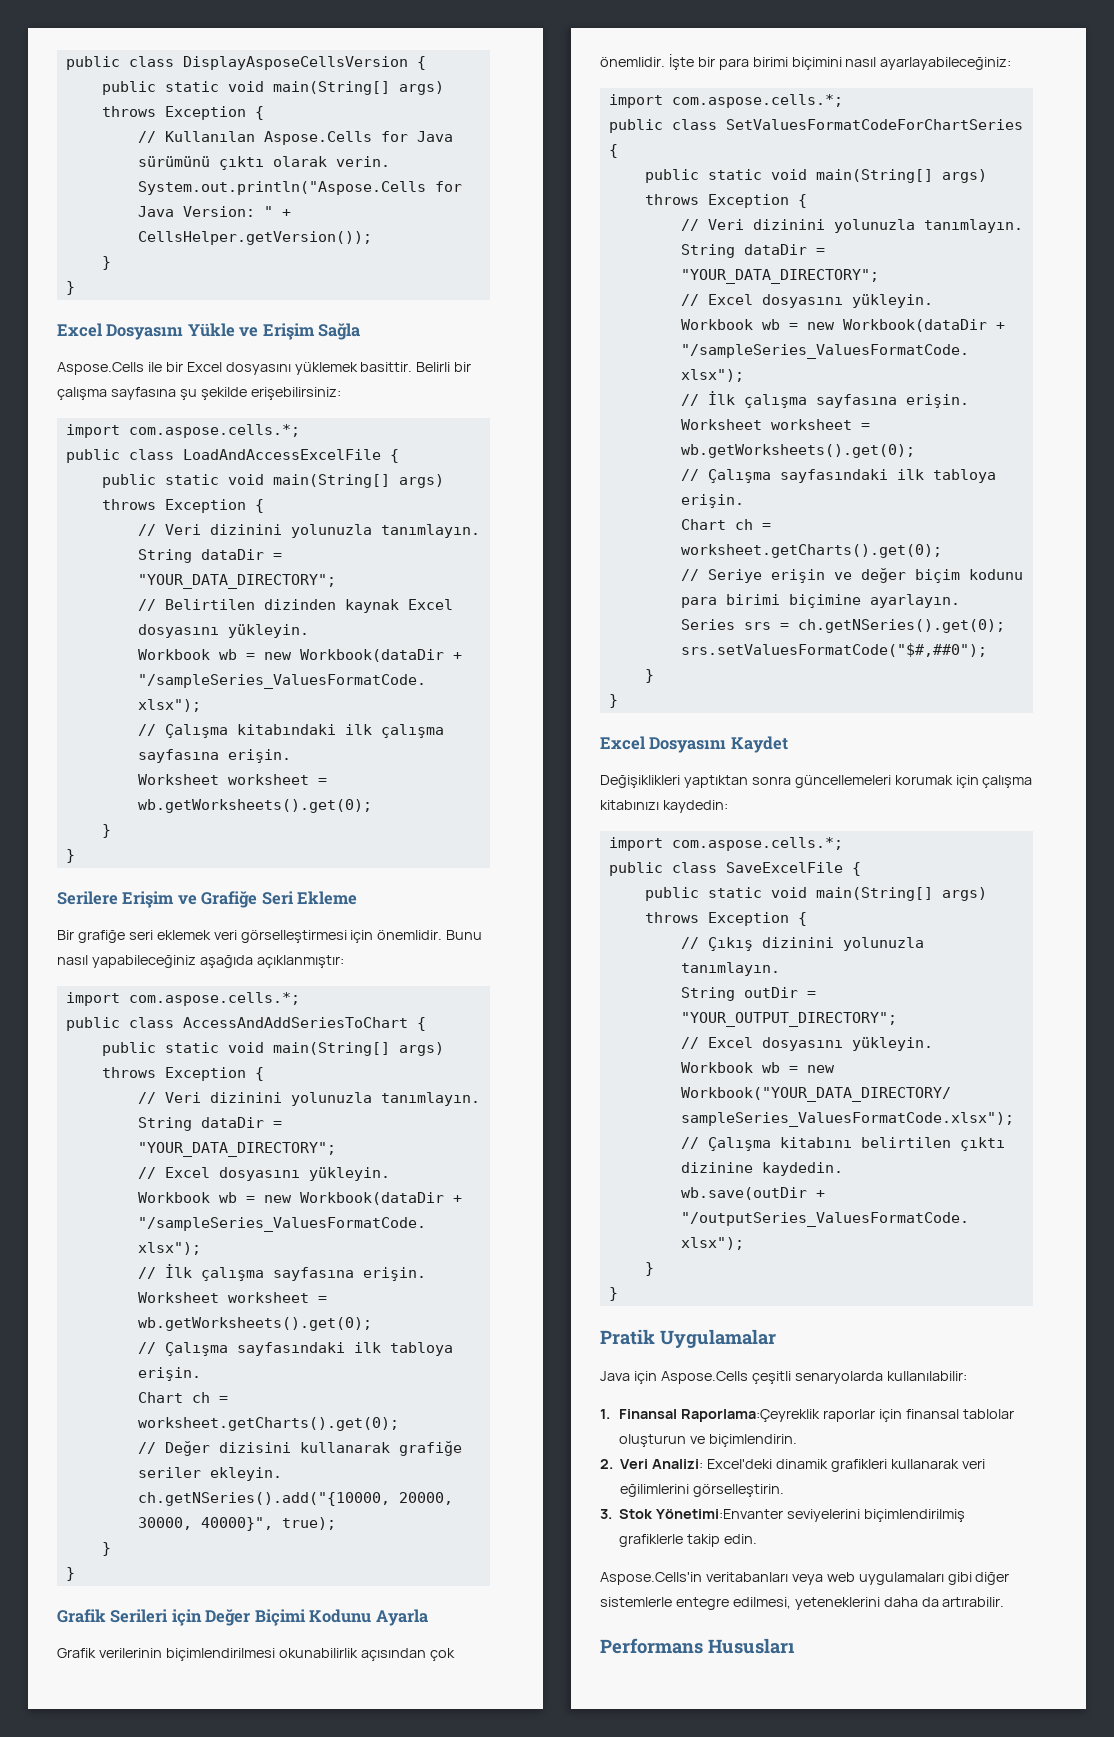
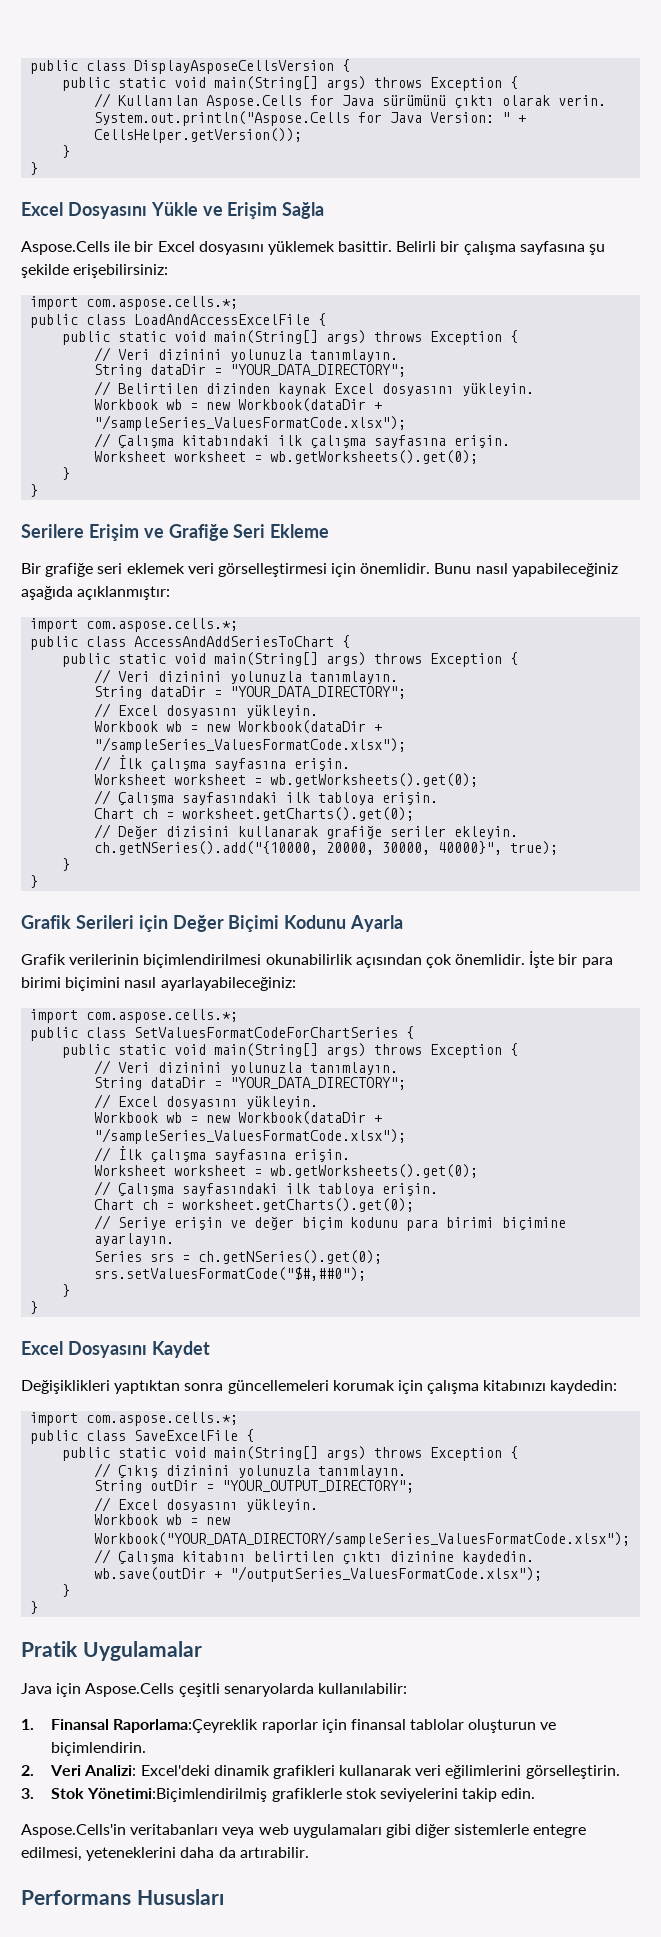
- 3. Stok Yönetimi:Envanter seviyelerini biçimlendirilmiş grafiklerle takip edin.
+ 3. Stok Yönetimi:Biçimlendirilmiş grafiklerle stok seviyelerini takip edin.

